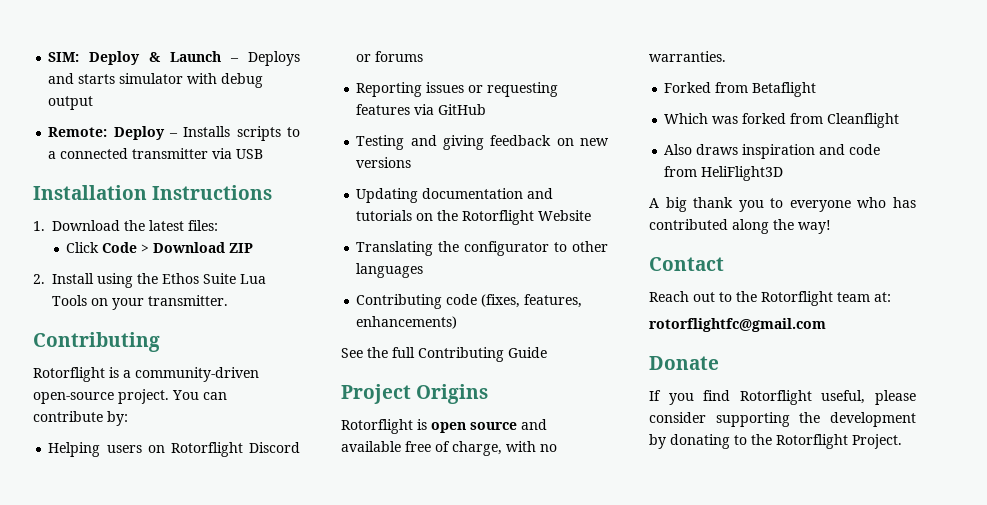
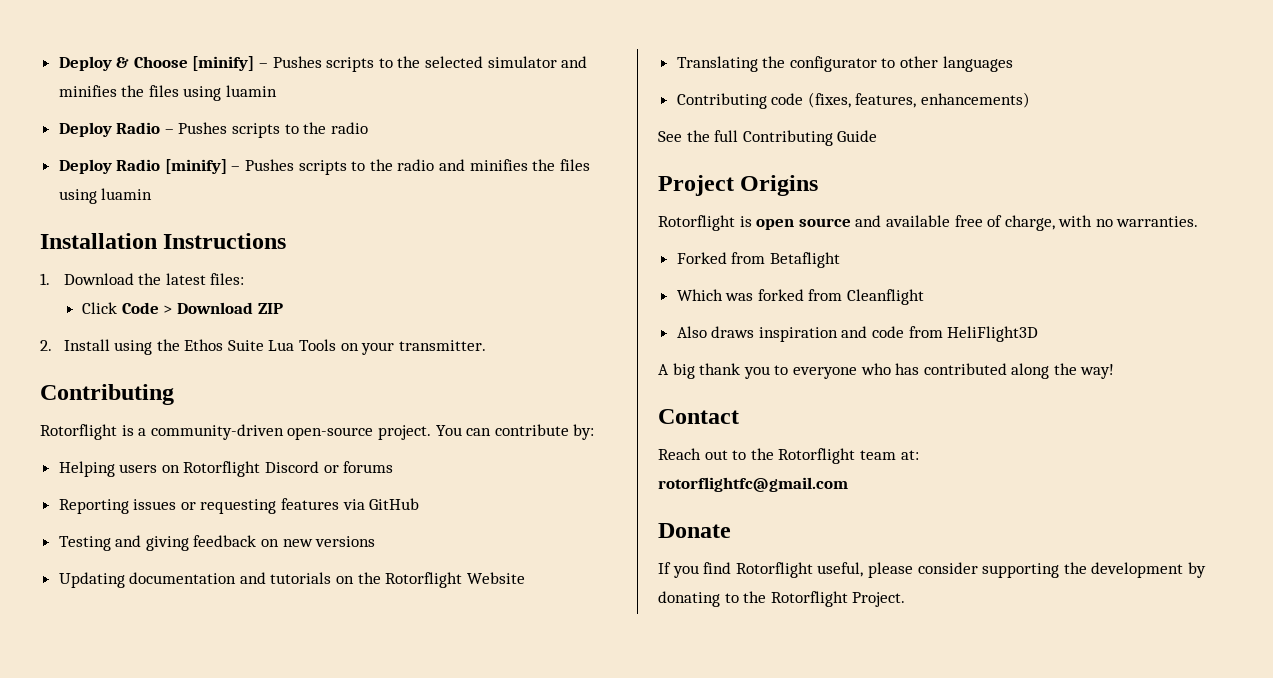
- SIM: Deploy & Launch – Deploys and starts simulator with debug output
- Remote: Deploy – Installs scripts to a connected transmitter via USB
+ Deploy & Choose [minify] – Pushes scripts to the selected simulator and minifies the files using luamin
+ Deploy Radio – Pushes scripts to the radio
+ Deploy Radio [minify] – Pushes scripts to the radio and minifies the files using luamin

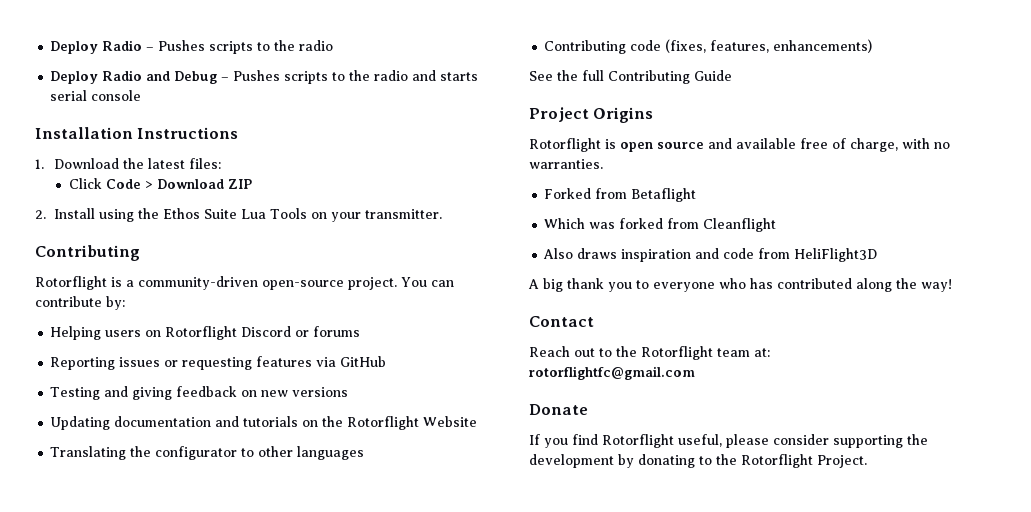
- Deploy & Choose [minify] – Pushes scripts to the selected simulator and minifies the files using luamin
- Deploy Radio [minify] – Pushes scripts to the radio and minifies the files using luamin
+ Deploy Radio and Debug – Pushes scripts to the radio and starts serial console

